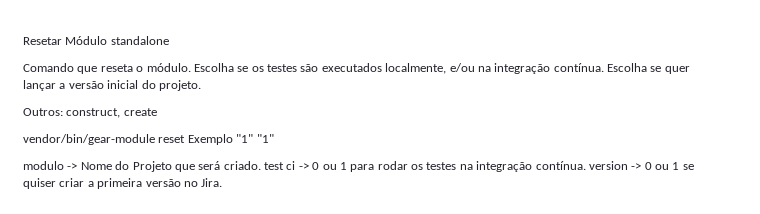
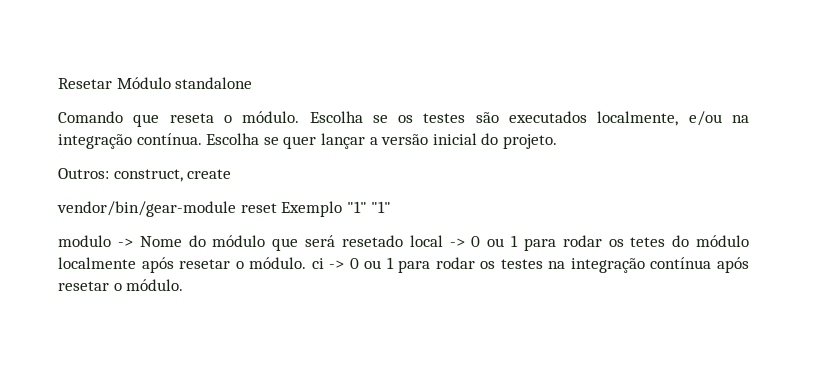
- modulo -> Nome do Projeto que será criado. test ci -> 0 ou 1 para rodar os testes na integração contínua. version -> 0 ou 1 se quiser criar a primeira versão no Jira.
+ modulo -> Nome do módulo que será resetado local -> 0 ou 1 para rodar os tetes do módulo localmente após resetar o módulo. ci -> 0 ou 1 para rodar os testes na integração contínua após resetar o módulo.

